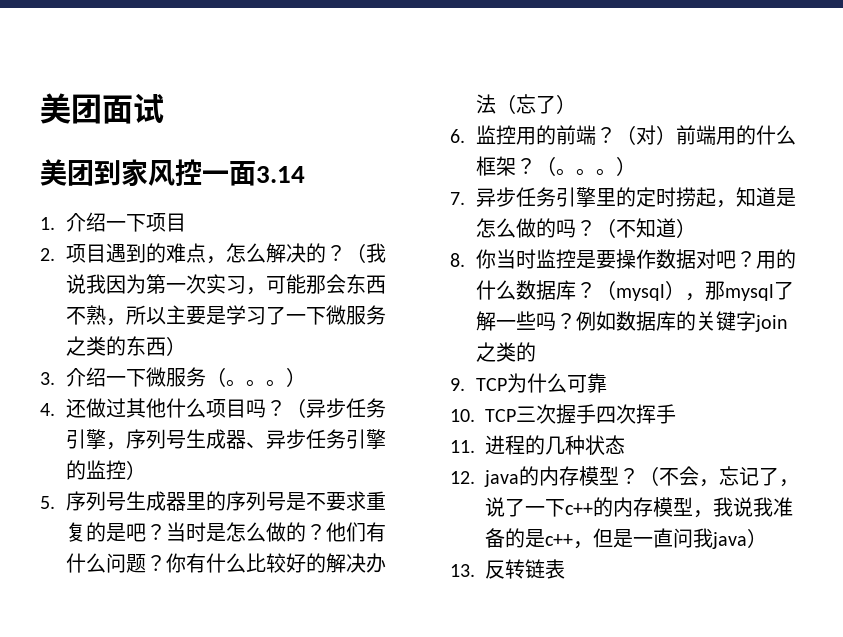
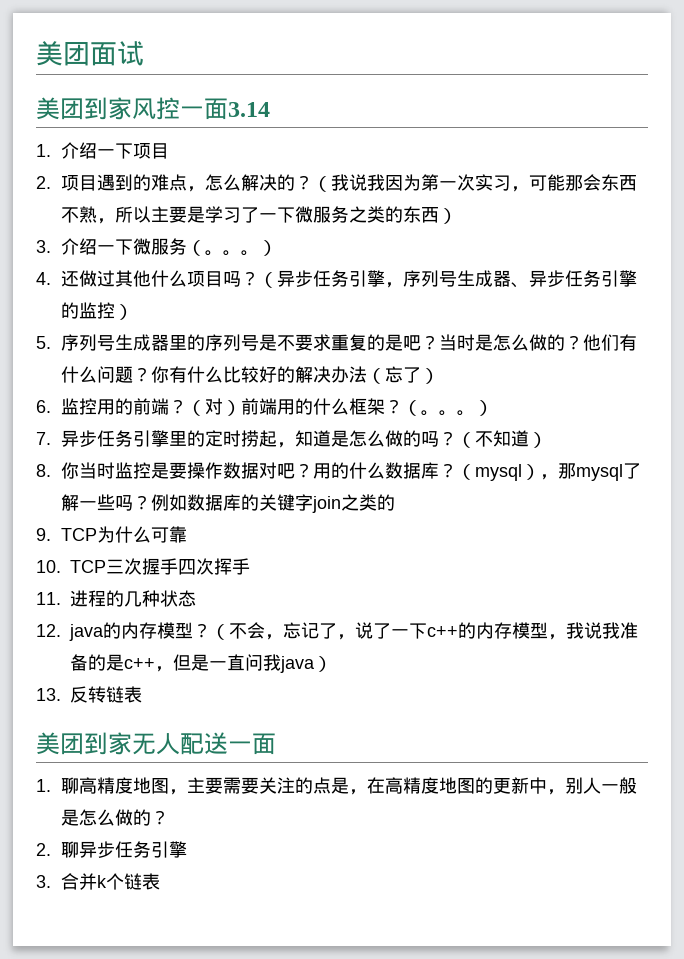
+ 美团到家无人配送一面
+ 1.聊高精度地图，主要需要关注的点是，在高精度地图的更新中，别人一般是怎么做的？
+ 2.聊异步任务引擎
+ 3.合并k个链表

